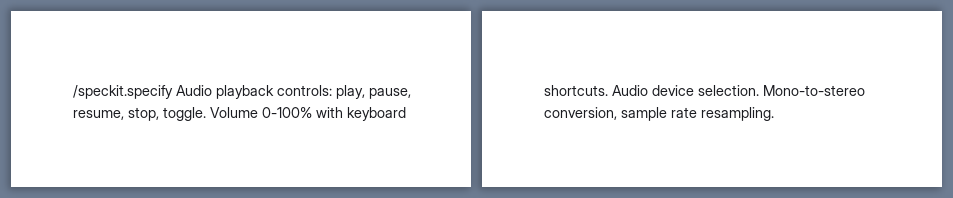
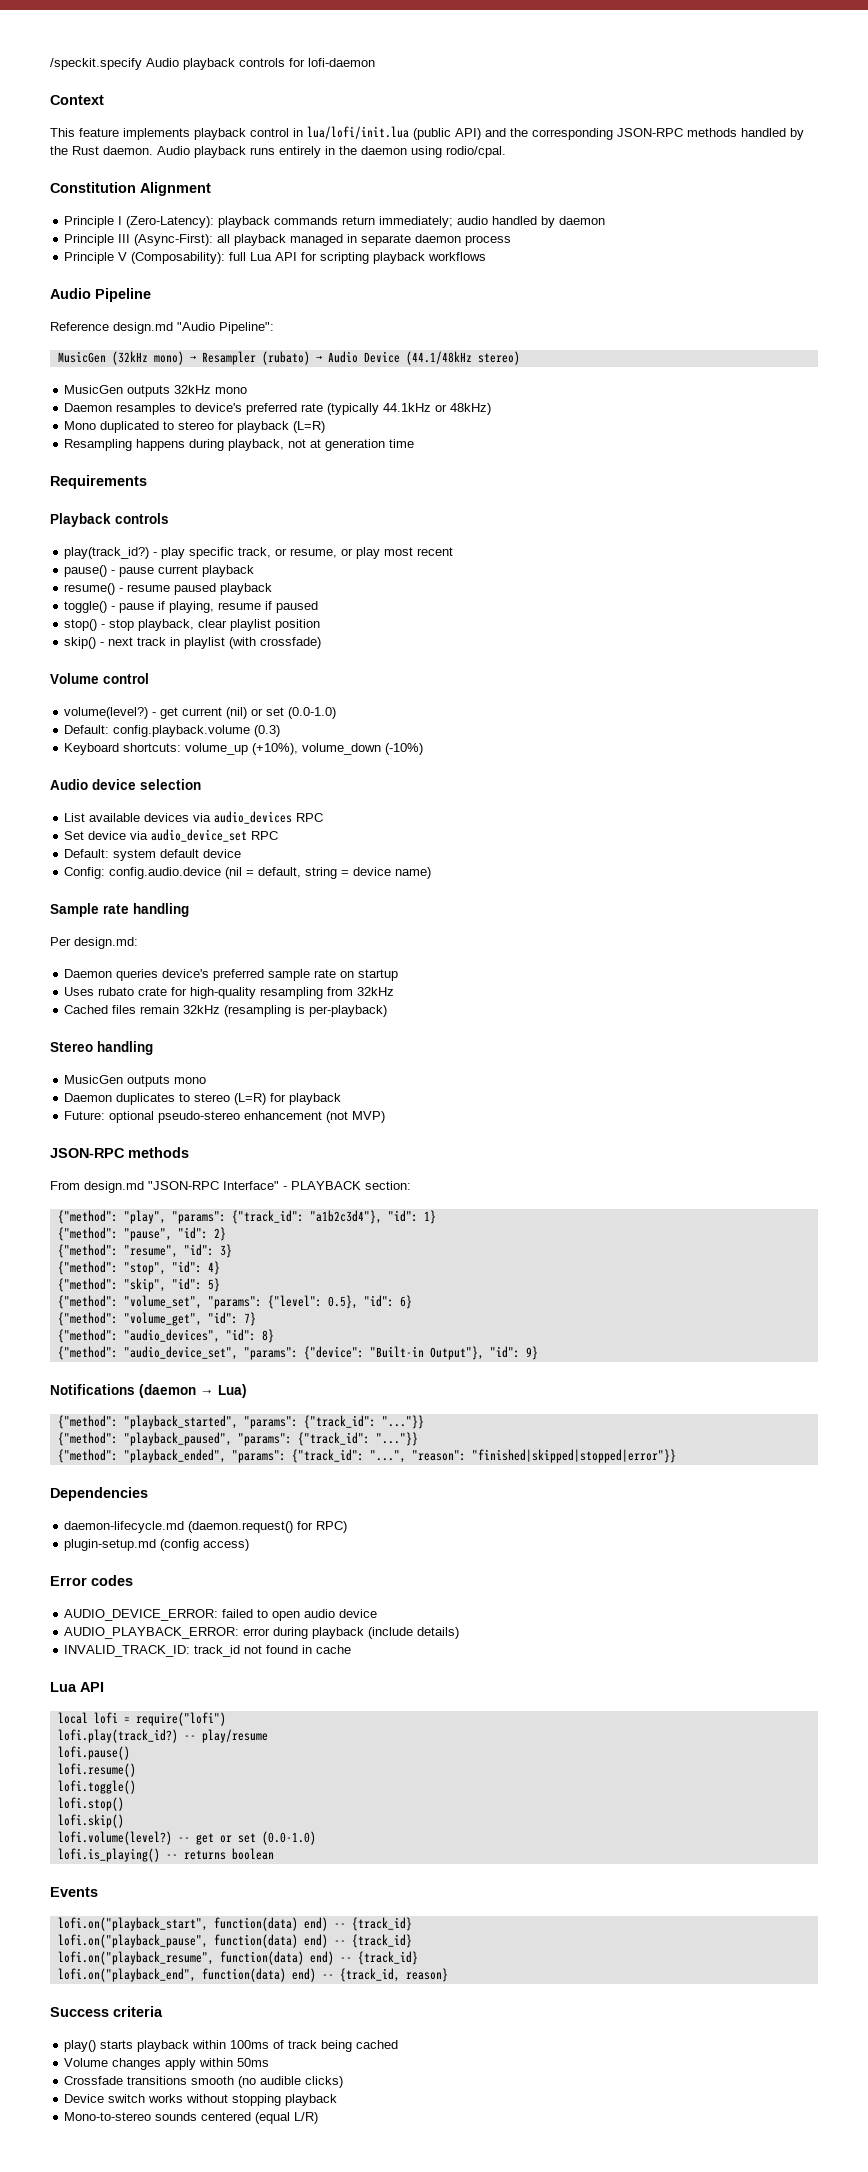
- /speckit.specify Audio playback controls: play, pause, resume, stop, toggle. Volume 0-100% with keyboard shortcuts. Audio device selection. Mono-to-stereo conversion, sample rate resampling.
+ /speckit.specify Audio playback controls for lofi-daemon
+ Context
+ This feature implements playback control in lua/lofi/init.lua (public API) and the corresponding JSON-RPC methods handled by the Rust daemon. Audio playback runs entirely in the daemon using rodio/cpal.
+ Constitution Alignment
+ Principle I (Zero-Latency): playback commands return immediately; audio handled by daemon
+ Principle III (Async-First): all playback managed in separate daemon process
+ Principle V (Composability): full Lua API for scripting playback workflows
+ Audio Pipeline
+ Reference design.md "Audio Pipeline":
+ MusicGen (32kHz mono) → Resampler (rubato) → Audio Device (44.1/48kHz stereo)
+ MusicGen outputs 32kHz mono
+ Daemon resamples to device's preferred rate (typically 44.1kHz or 48kHz)
+ Mono duplicated to stereo for playback (L=R)
+ Resampling happens during playback, not at generation time
+ Requirements
+ Playback controls
+ play(track_id?) - play specific track, or resume, or play most recent
+ pause() - pause current playback
+ resume() - resume paused playback
+ toggle() - pause if playing, resume if paused
+ stop() - stop playback, clear playlist position
+ skip() - next track in playlist (with crossfade)
+ Volume control
+ volume(level?) - get current (nil) or set (0.0-1.0)
+ Default: config.playback.volume (0.3)
+ Keyboard shortcuts: volume_up (+10%), volume_down (-10%)
+ Audio device selection
+ List available devices via audio_devices RPC
+ Set device via audio_device_set RPC
+ Default: system default device
+ Config: config.audio.device (nil = default, string = device name)
+ Sample rate handling
+ Per design.md:
+ Daemon queries device's preferred sample rate on startup
+ Uses rubato crate for high-quality resampling from 32kHz
+ Cached files remain 32kHz (resampling is per-playback)
+ Stereo handling
+ MusicGen outputs mono
+ Daemon duplicates to stereo (L=R) for playback
+ Future: optional pseudo-stereo enhancement (not MVP)
+ JSON-RPC methods
+ From design.md "JSON-RPC Interface" - PLAYBACK section:
+ {"method": "play", "params": {"track_id": "a1b2c3d4"}, "id": 1}
+ {"method": "pause", "id": 2}
+ {"method": "resume", "id": 3}
+ {"method": "stop", "id": 4}
+ {"method": "skip", "id": 5}
+ {"method": "volume_set", "params": {"level": 0.5}, "id": 6}
+ {"method": "volume_get", "id": 7}
+ {"method": "audio_devices", "id": 8}
+ {"method": "audio_device_set", "params": {"device": "Built-in Output"}, "id": 9}
+ Notifications (daemon → Lua)
+ {"method": "playback_started", "params": {"track_id": "..."}}
+ {"method": "playback_paused", "params": {"track_id": "..."}}
+ {"method": "playback_ended", "params": {"track_id": "...", "reason": "finished|skipped|stopped|error"}}
+ Dependencies
+ daemon-lifecycle.md (daemon.request() for RPC)
+ plugin-setup.md (config access)
+ Error codes
+ AUDIO_DEVICE_ERROR: failed to open audio device
+ AUDIO_PLAYBACK_ERROR: error during playback (include details)
+ INVALID_TRACK_ID: track_id not found in cache
+ Lua API
+ local lofi = require("lofi")
+ lofi.play(track_id?) -- play/resume
+ lofi.pause()
+ lofi.resume()
+ lofi.toggle()
+ lofi.stop()
+ lofi.skip()
+ lofi.volume(level?) -- get or set (0.0-1.0)
+ lofi.is_playing() -- returns boolean
+ Events
+ lofi.on("playback_start", function(data) end) -- {track_id}
+ lofi.on("playback_pause", function(data) end) -- {track_id}
+ lofi.on("playback_resume", function(data) end) -- {track_id}
+ lofi.on("playback_end", function(data) end) -- {track_id, reason}
+ Success criteria
+ play() starts playback within 100ms of track being cached
+ Volume changes apply within 50ms
+ Crossfade transitions smooth (no audible clicks)
+ Device switch works without stopping playback
+ Mono-to-stereo sounds centered (equal L/R)

